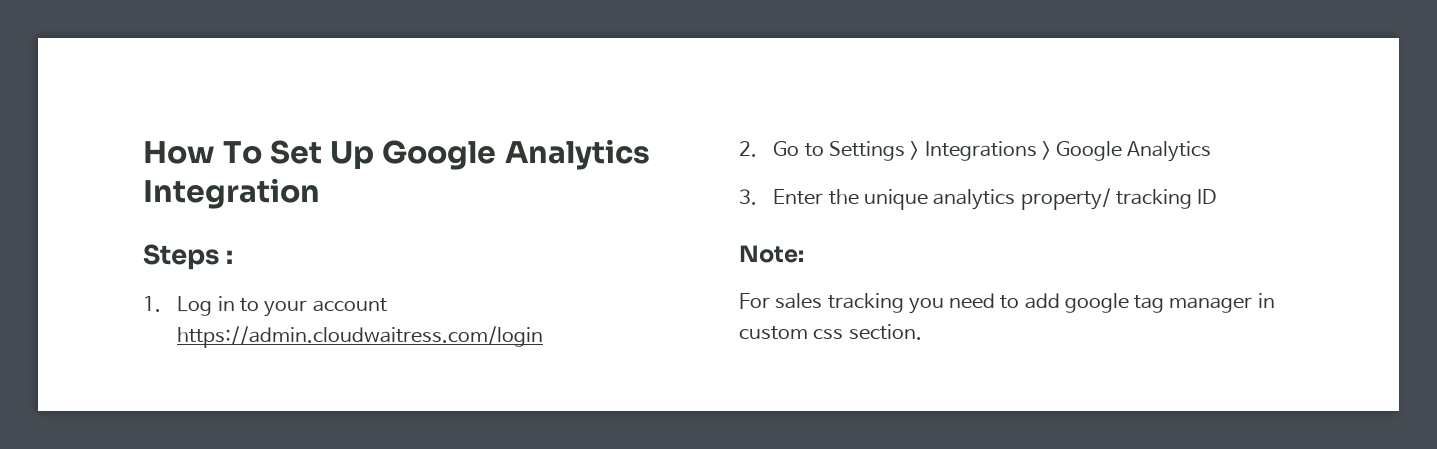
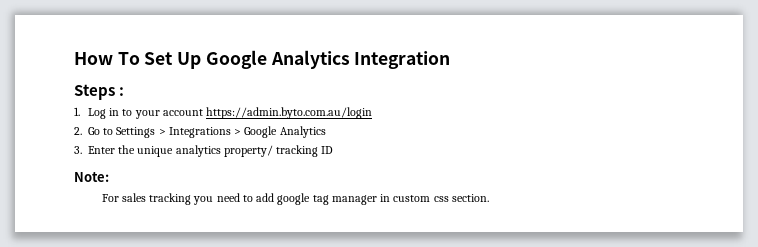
- 1. Log in to your account https://admin.cloudwaitress.com/login
+ 1. Log in to your account https://admin.byto.com.au/login

